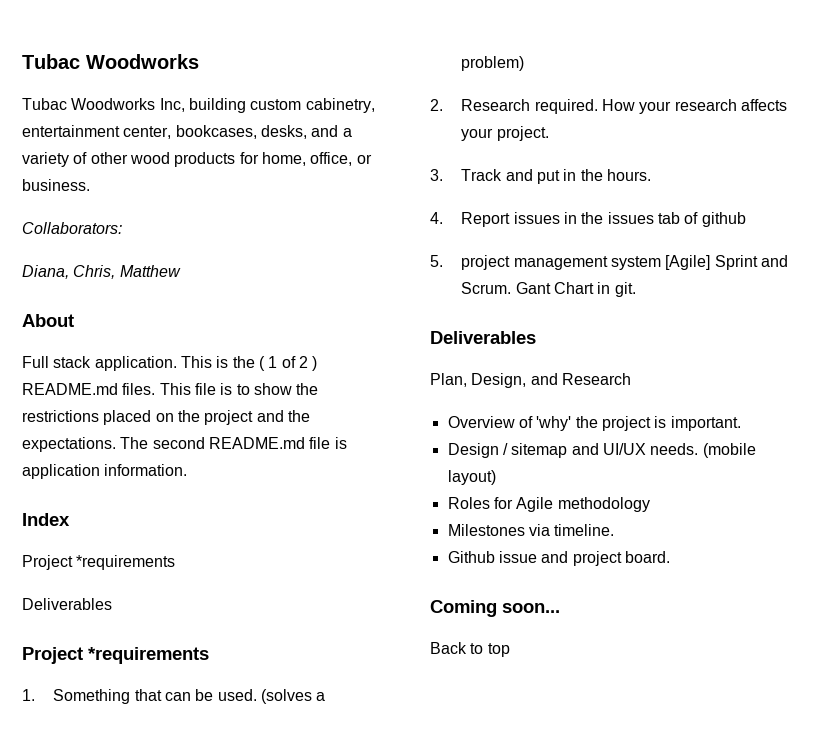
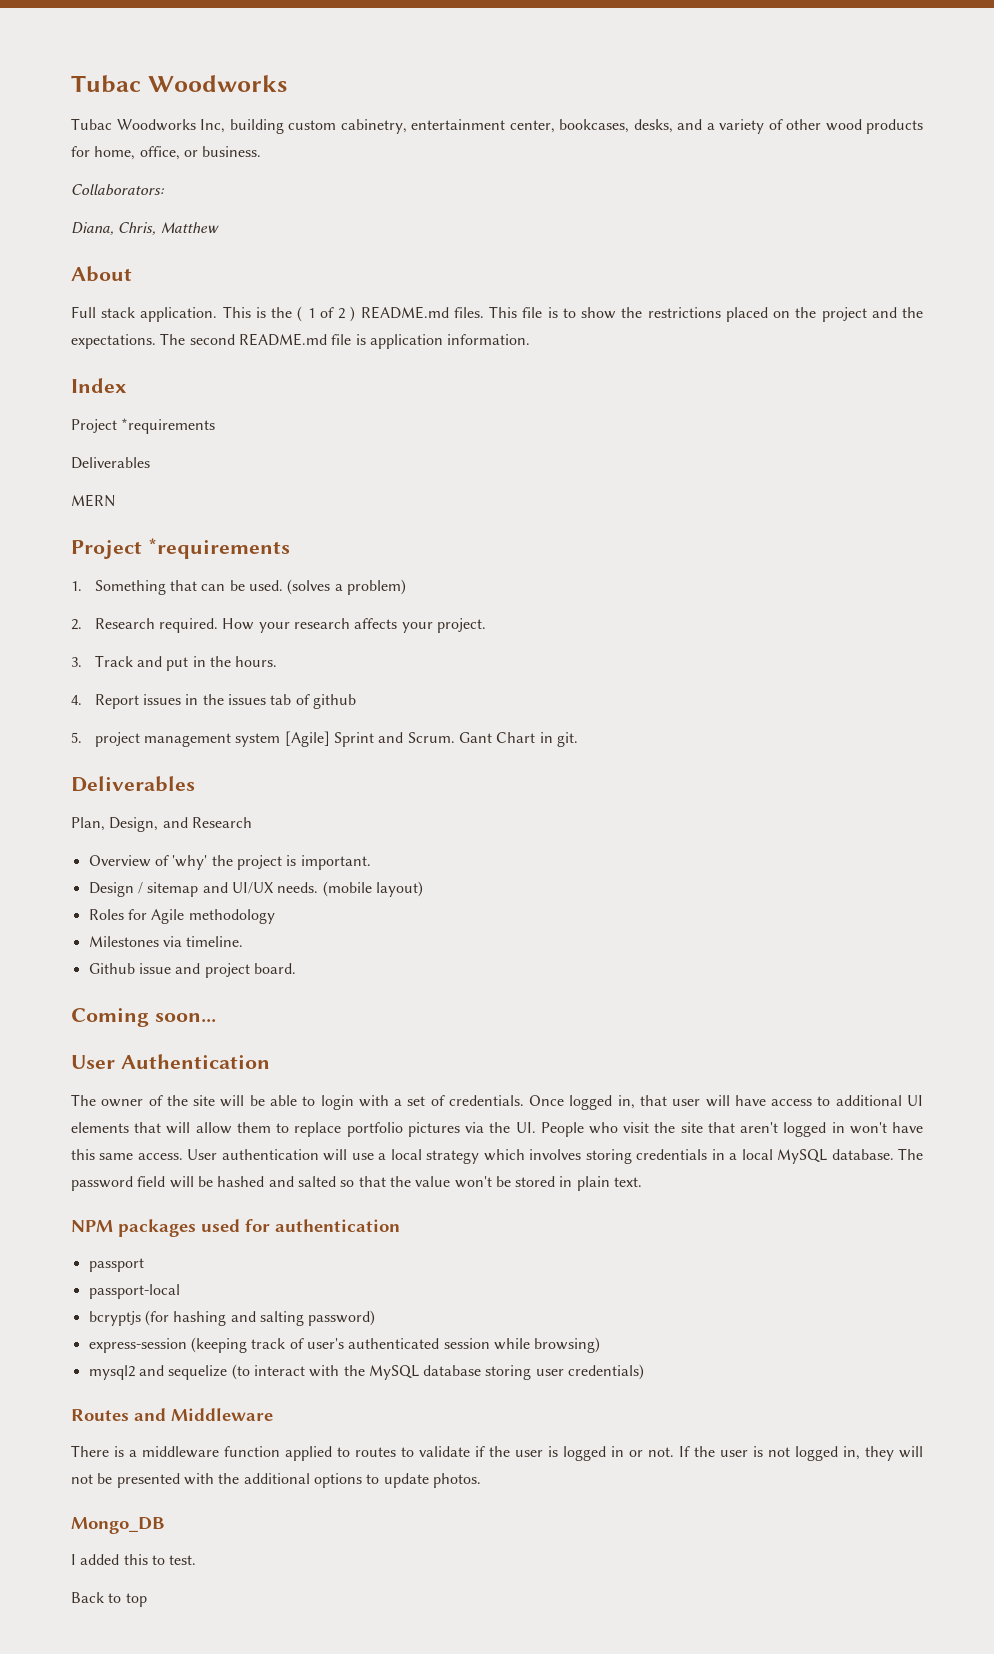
+ MERN
+ User Authentication
+ The owner of the site will be able to login with a set of credentials. Once logged in, that user will have access to additional UI elements that will allow them to replace portfolio pictures via the UI. People who visit the site that aren't logged in won't have this same access. User authentication will use a local strategy which involves storing credentials in a local MySQL database. The password field will be hashed and salted so that the value won't be stored in plain text.
+ NPM packages used for authentication
+ passport
+ passport-local
+ bcryptjs (for hashing and salting password)
+ express-session (keeping track of user's authenticated session while browsing)
+ mysql2 and sequelize (to interact with the MySQL database storing user credentials)
+ Routes and Middleware
+ There is a middleware function applied to routes to validate if the user is logged in or not. If the user is not logged in, they will not be presented with the additional options to update photos.
+ Mongo_DB
+ I added this to test.

